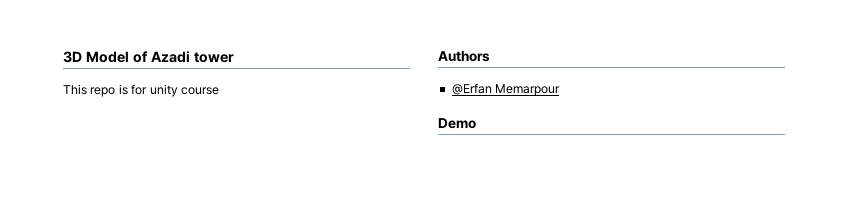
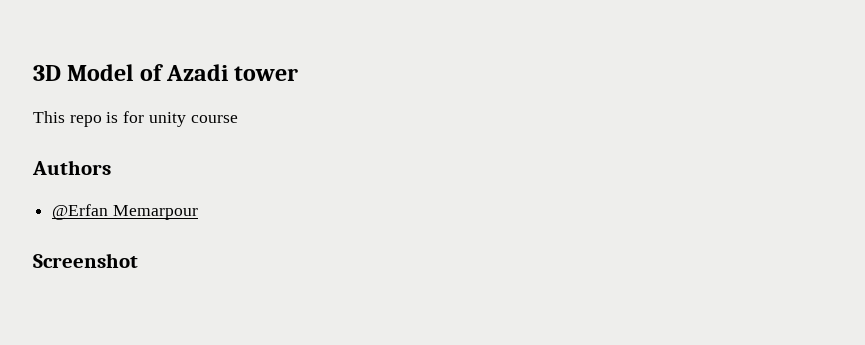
- Demo
+ Screenshot

